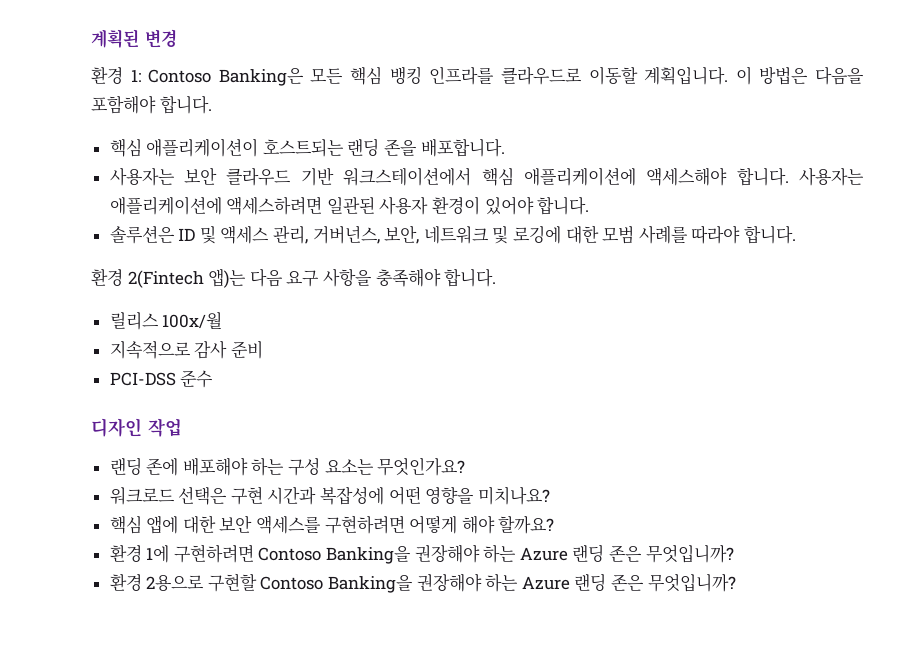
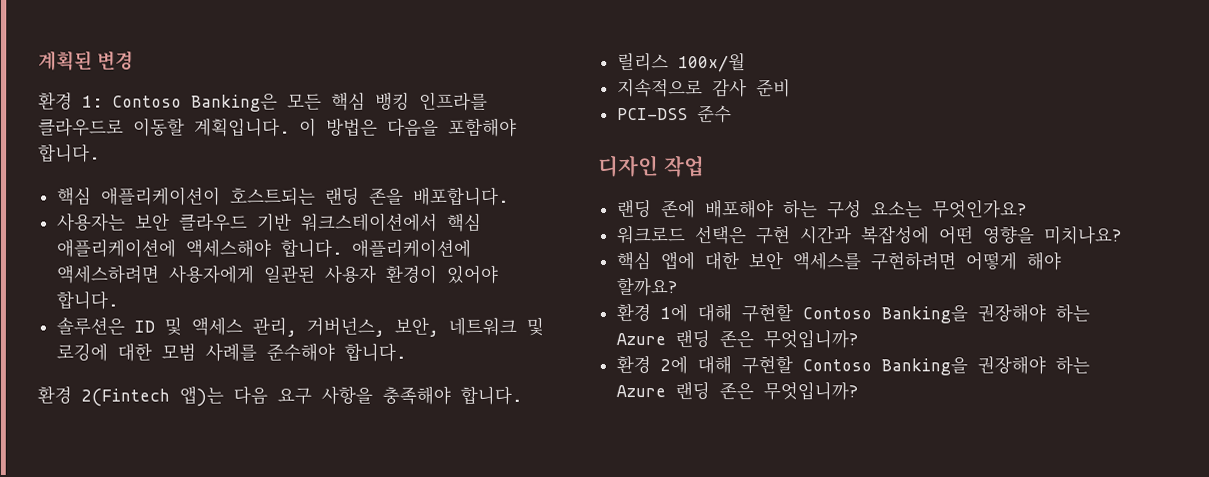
- 사용자는 애플리케이션에 액세스하려면 일관된 사용자 환경이 있어야 합니다.
+ 애플리케이션에 액세스하려면 사용자에게 일관된 사용자 환경이 있어야 합니다.
- 솔루션은 ID 및 액세스 관리, 거버넌스, 보안, 네트워크 및 로깅에 대한 모범 사례를 따라야 합니다.
+ 솔루션은 ID 및 액세스 관리, 거버넌스, 보안, 네트워크 및 로깅에 대한 모범 사례를 준수해야 합니다.
- 환경 1에 구현하려면 Contoso Banking을 권장해야 하는 Azure 랜딩 존은 무엇입니까?
+ 환경 1에 대해 구현할 Contoso Banking을 권장해야 하는 Azure 랜딩 존은 무엇입니까?
- 환경 2용으로 구현할 Contoso Banking을 권장해야 하는 Azure 랜딩 존은 무엇입니까?
+ 환경 2에 대해 구현할 Contoso Banking을 권장해야 하는 Azure 랜딩 존은 무엇입니까?

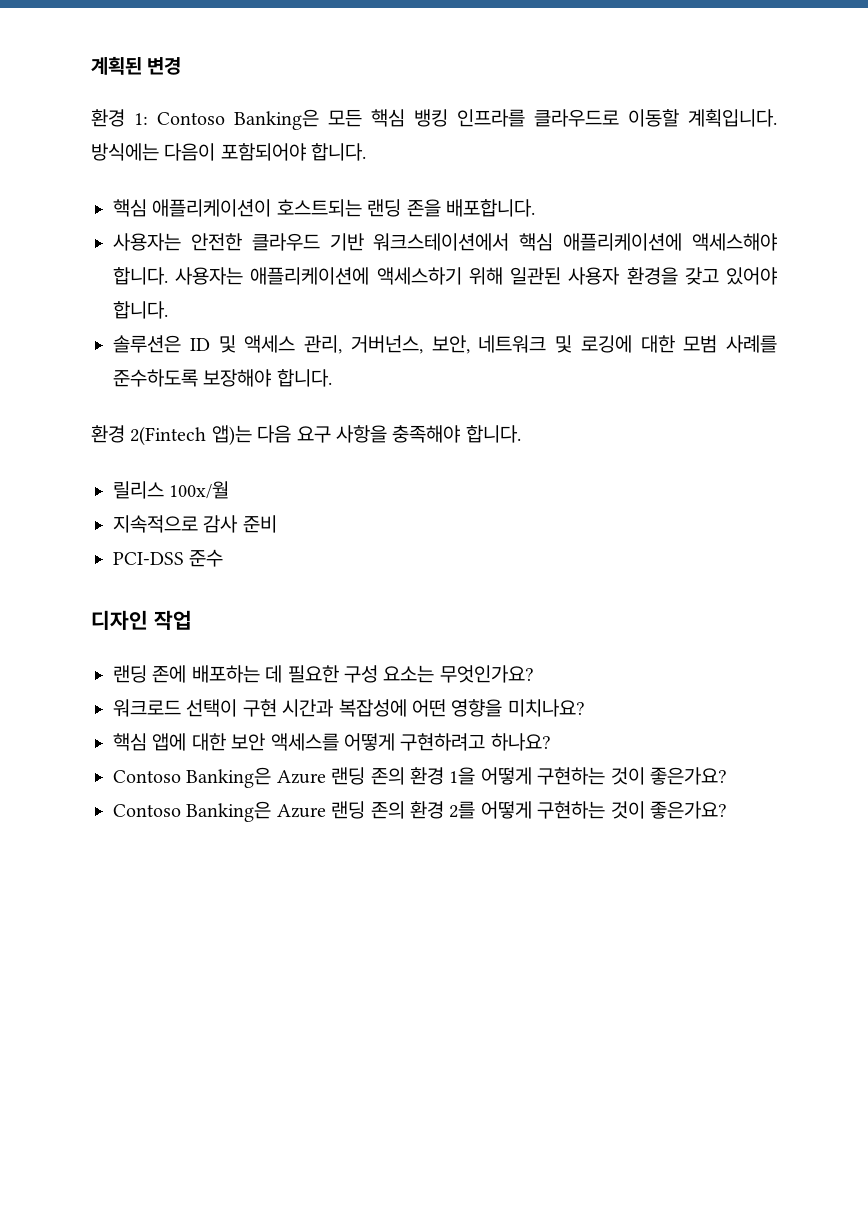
- 이 방법은 다음을 포함해야 합니다.
+ 방식에는 다음이 포함되어야 합니다.
- 사용자는 보안 클라우드 기반 워크스테이션에서 핵심 애플리케이션에 액세스해야 합니다.
+ 사용자는 안전한 클라우드 기반 워크스테이션에서 핵심 애플리케이션에 액세스해야 합니다.
- 애플리케이션에 액세스하려면 사용자에게 일관된 사용자 환경이 있어야 합니다.
+ 사용자는 애플리케이션에 액세스하기 위해 일관된 사용자 환경을 갖고 있어야 합니다.
- 솔루션은 ID 및 액세스 관리, 거버넌스, 보안, 네트워크 및 로깅에 대한 모범 사례를 준수해야 합니다.
+ 솔루션은 ID 및 액세스 관리, 거버넌스, 보안, 네트워크 및 로깅에 대한 모범 사례를 준수하도록 보장해야 합니다.
- 랜딩 존에 배포해야 하는 구성 요소는 무엇인가요?
+ 랜딩 존에 배포하는 데 필요한 구성 요소는 무엇인가요?
- 워크로드 선택은 구현 시간과 복잡성에 어떤 영향을 미치나요?
+ 워크로드 선택이 구현 시간과 복잡성에 어떤 영향을 미치나요?
- 핵심 앱에 대한 보안 액세스를 구현하려면 어떻게 해야 할까요?
- 환경 1에 대해 구현할 Contoso Banking을 권장해야 하는 Azure 랜딩 존은 무엇입니까?
- 환경 2에 대해 구현할 Contoso Banking을 권장해야 하는 Azure 랜딩 존은 무엇입니까?
+ 핵심 앱에 대한 보안 액세스를 어떻게 구현하려고 하나요?
+ Contoso Banking은 Azure 랜딩 존의 환경 1을 어떻게 구현하는 것이 좋은가요?
+ Contoso Banking은 Azure 랜딩 존의 환경 2를 어떻게 구현하는 것이 좋은가요?

